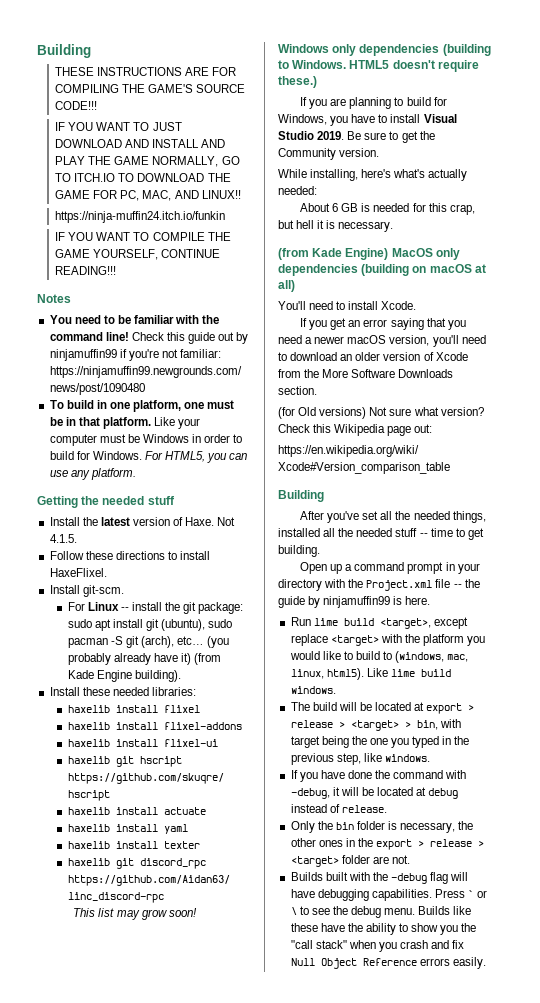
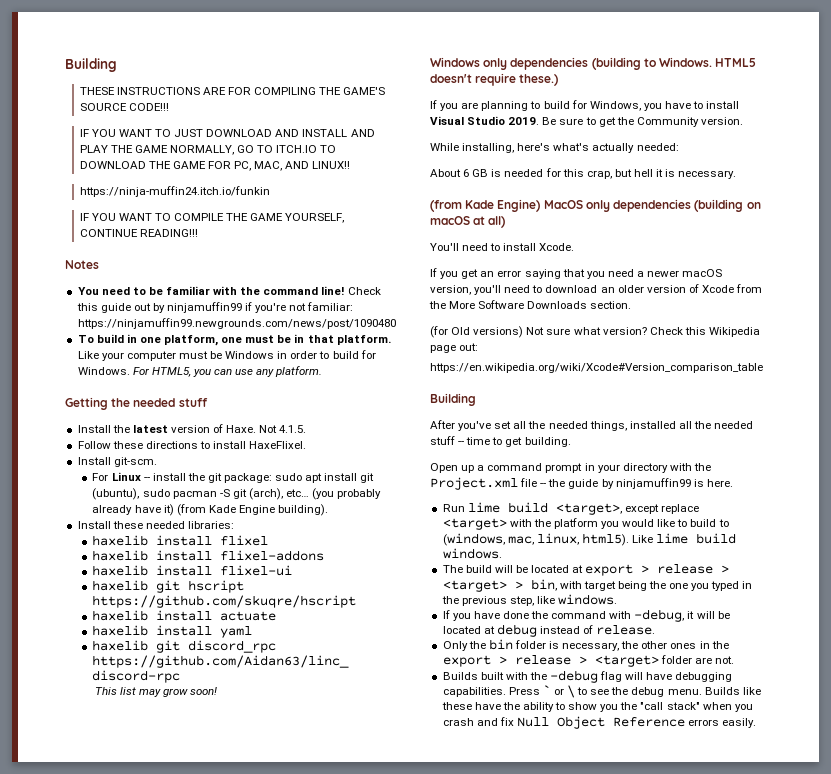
- haxelib install texter

